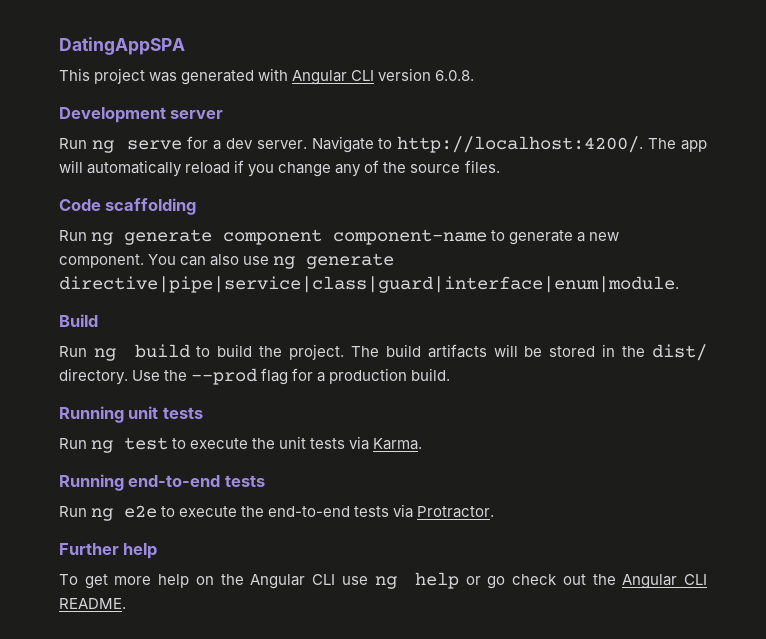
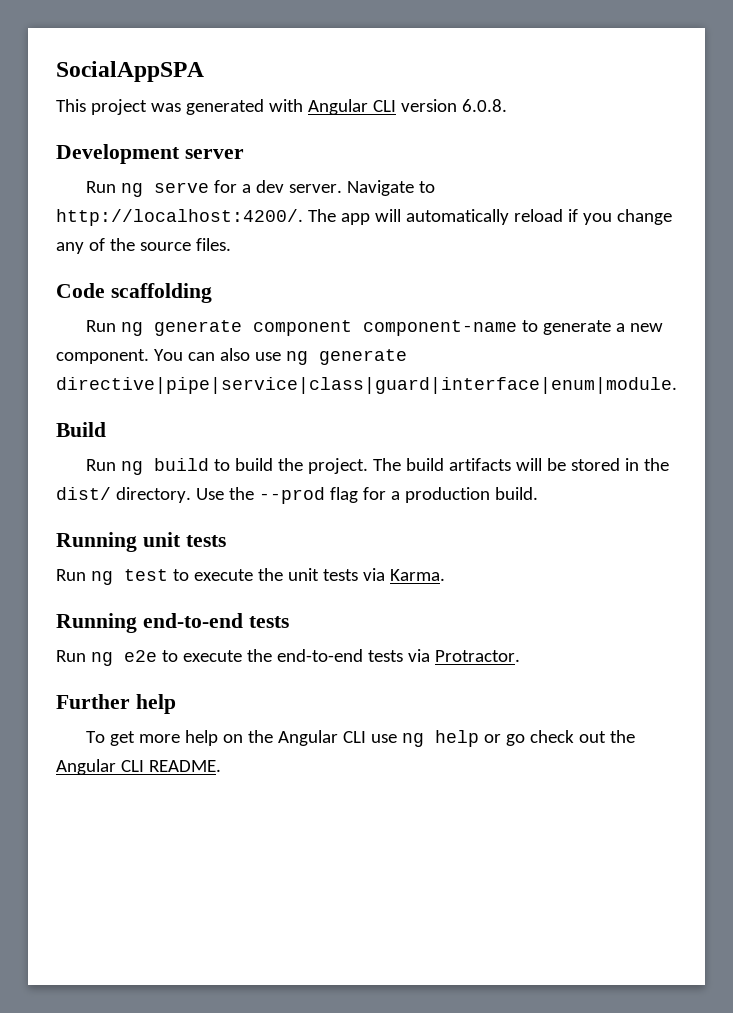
- DatingAppSPA
+ SocialAppSPA

